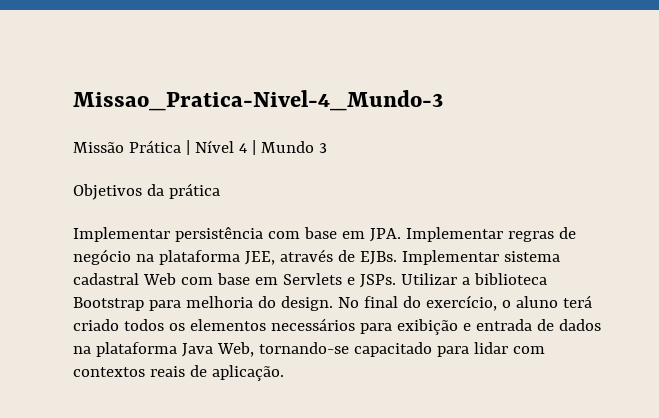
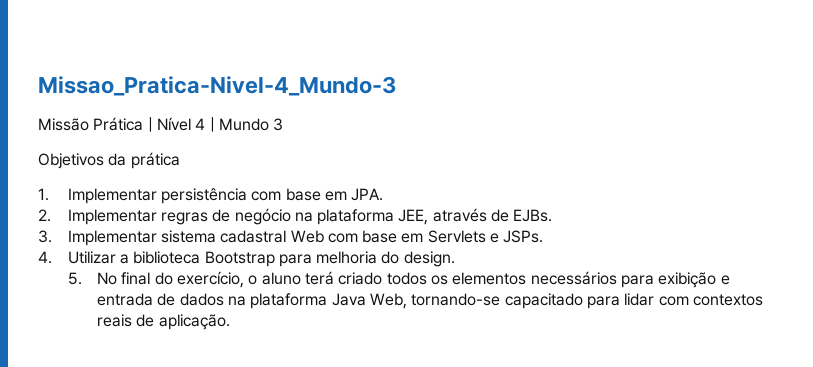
- Implementar persistência com base em JPA. Implementar regras de negócio na plataforma JEE, através de EJBs. Implementar sistema cadastral Web com base em Servlets e JSPs. Utilizar a biblioteca Bootstrap para melhoria do design. No final do exercício, o aluno terá criado todos os elementos necessários para exibição e entrada de dados na plataforma Java Web, tornando-se capacitado para lidar com contextos reais de aplicação.
+ 1. Implementar persistência com base em JPA.
+ 2. Implementar regras de negócio na plataforma JEE, através de EJBs.
+ 3. Implementar sistema cadastral Web com base em Servlets e JSPs.
+ 4. Utilizar a biblioteca Bootstrap para melhoria do design.
+ 5. No final do exercício, o aluno terá criado todos os elementos necessários para exibição e entrada de dados na plataforma Java Web, tornando-se capacitado para lidar com contextos reais de aplicação.

